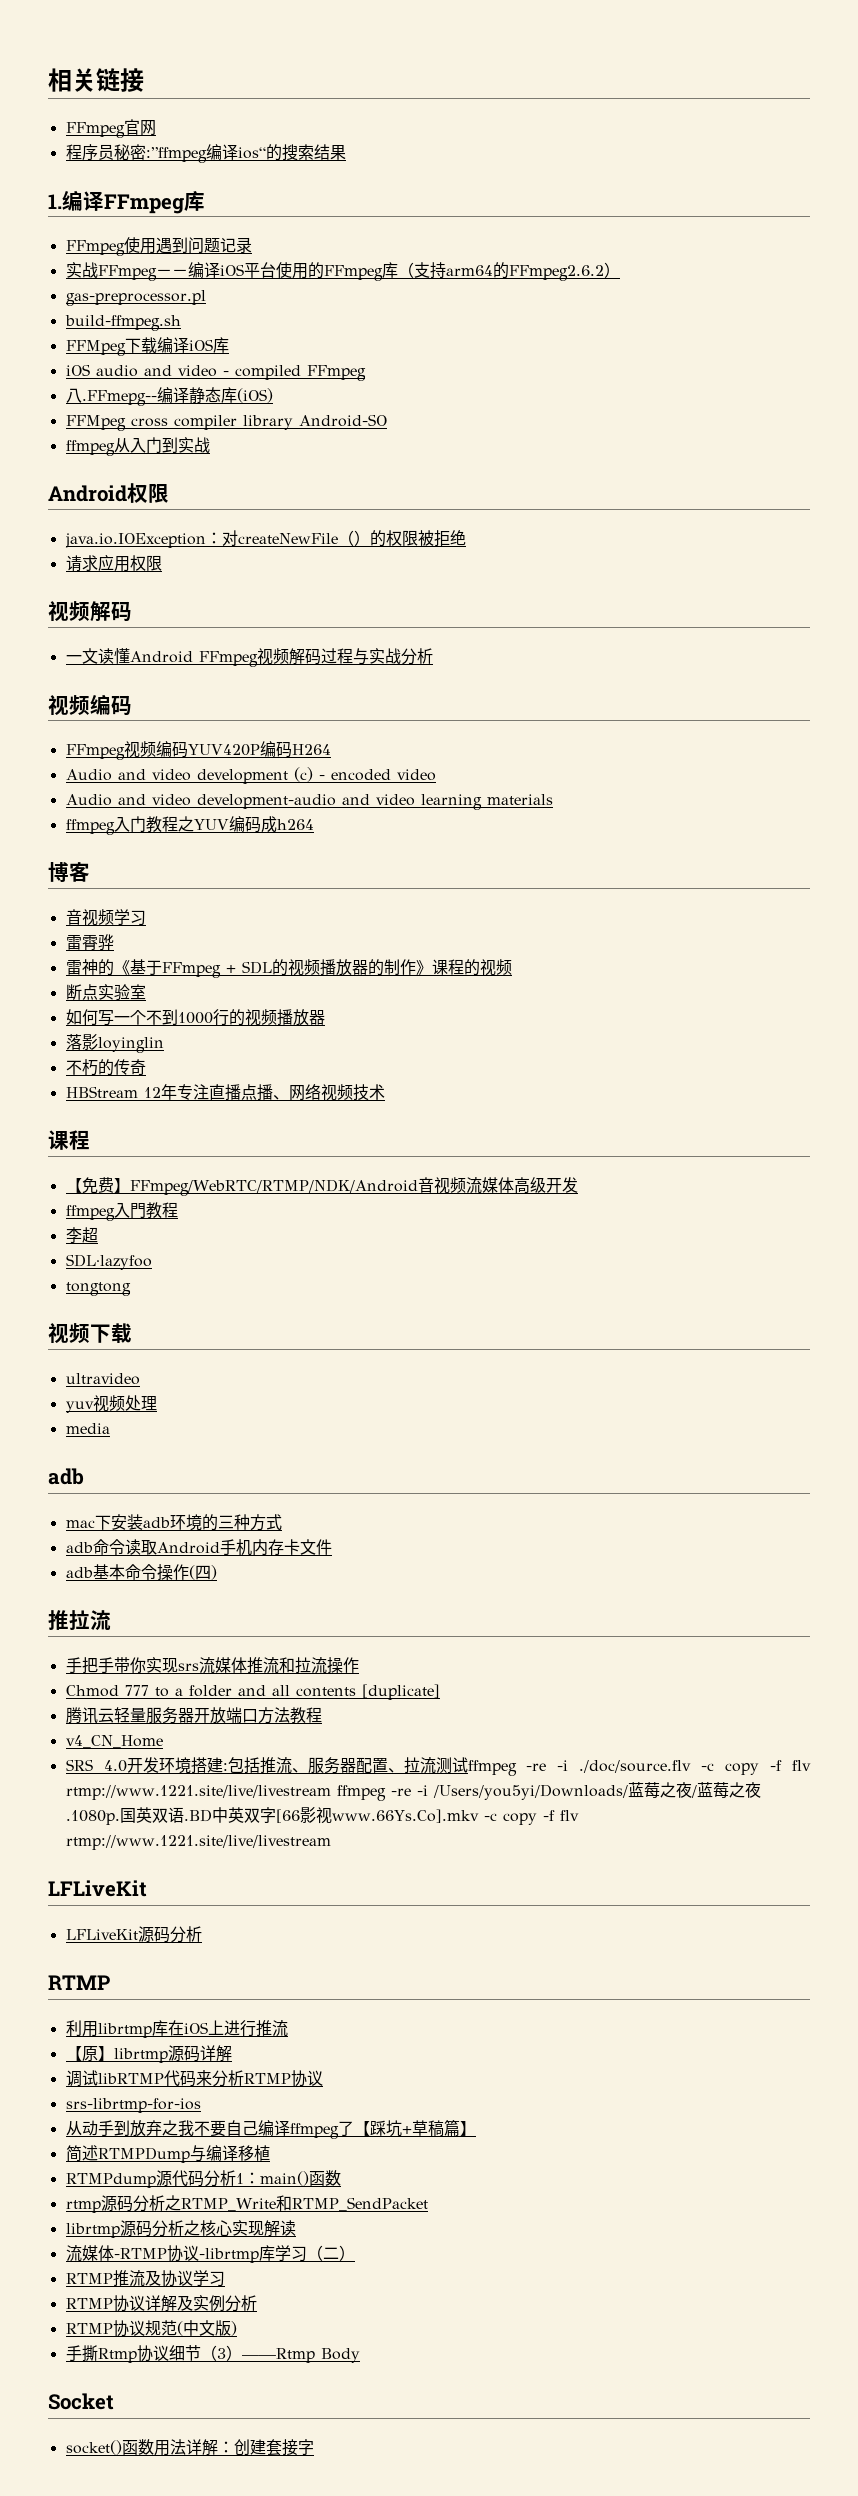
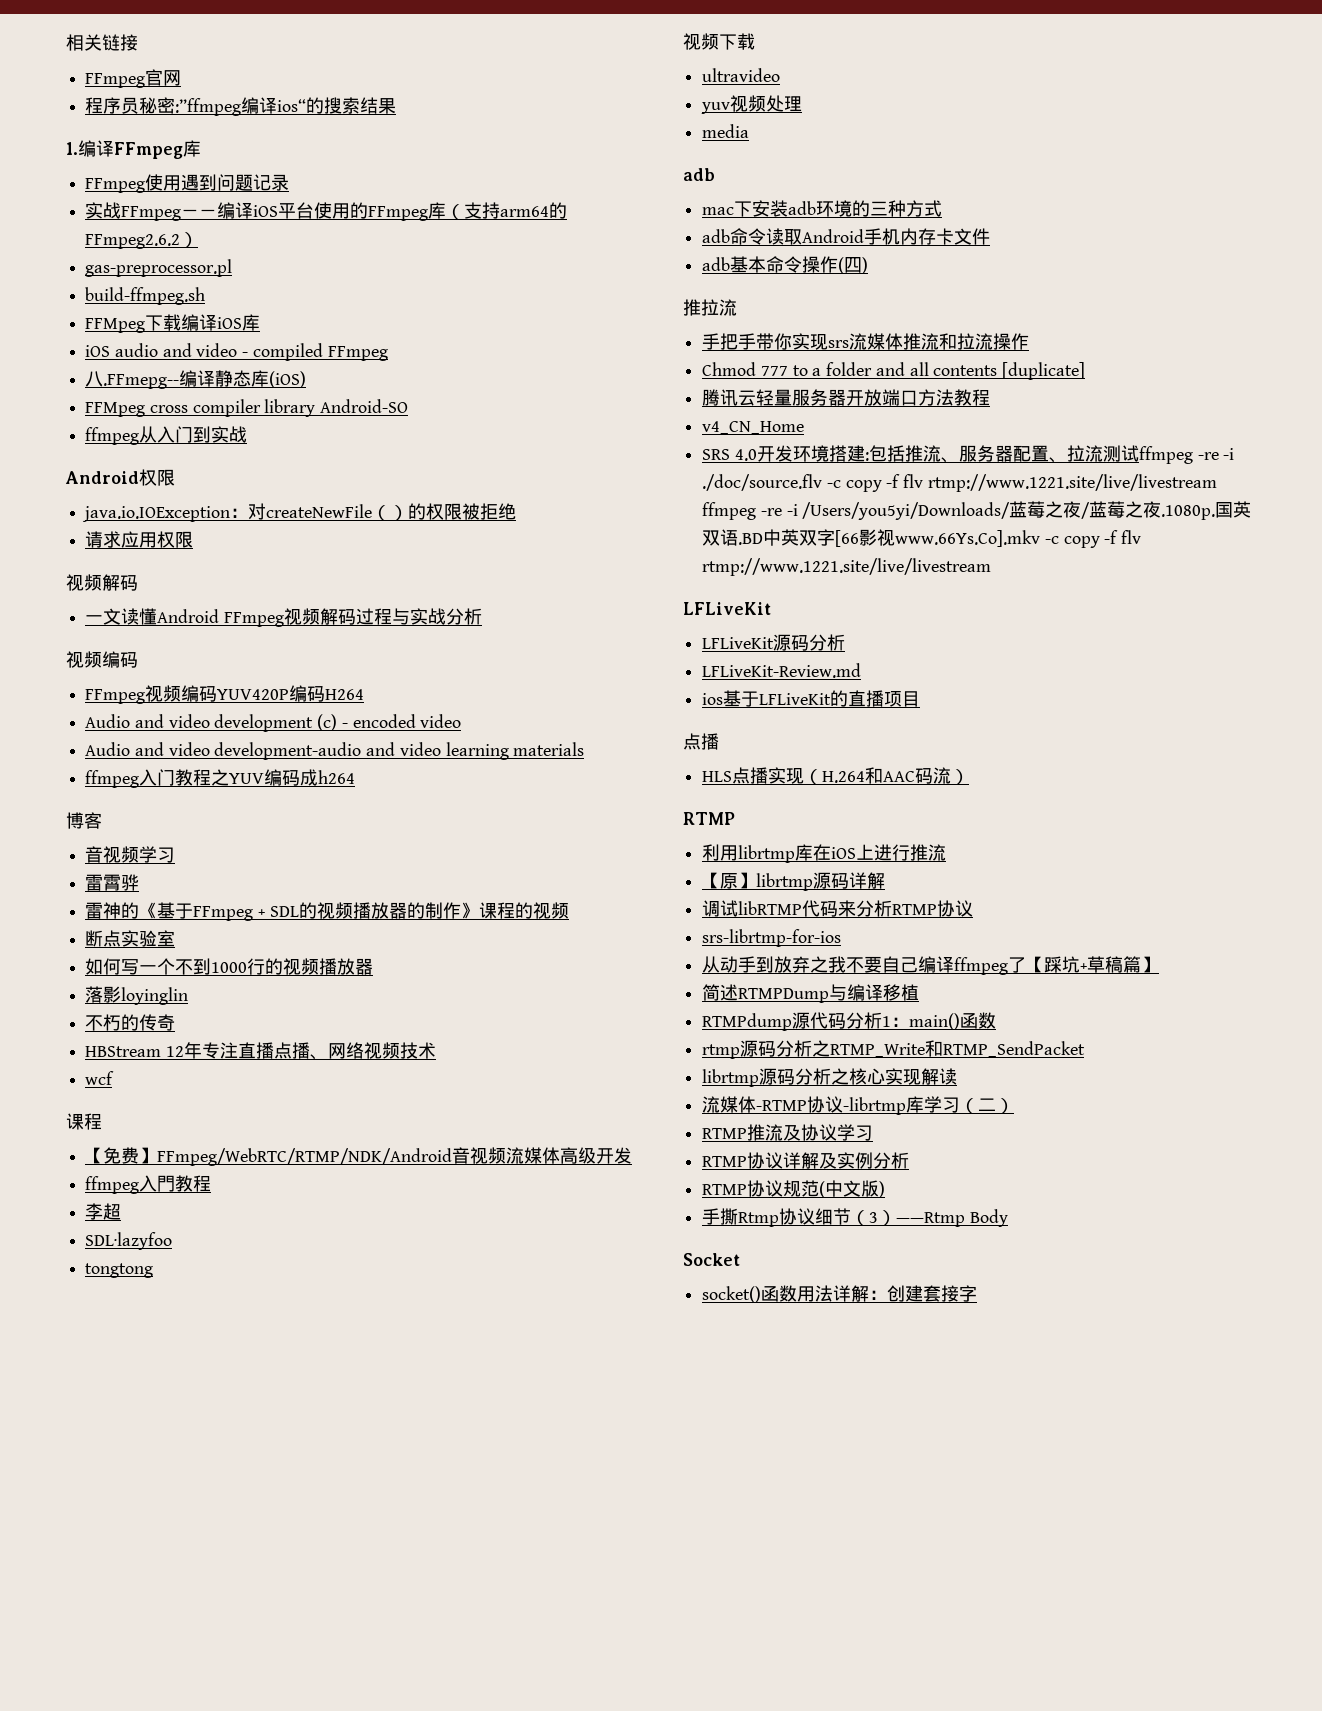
+ wcf
+ LFLiveKit-Review.md
+ ios基于LFLiveKit的直播项目
+ 点播
+ HLS点播实现（H.264和AAC码流）

